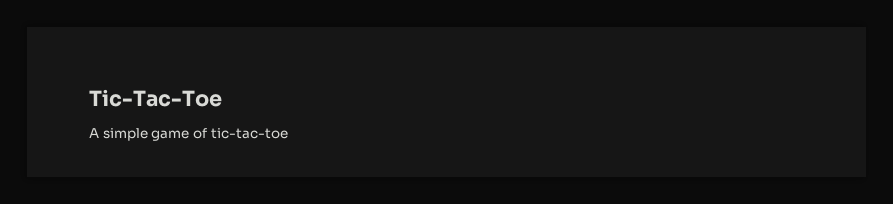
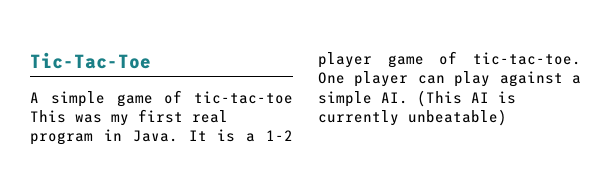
- A simple game of tic-tac-toe
+ A simple game of tic-tac-toe This was my first real program in Java. It is a 1-2 player game of tic-tac-toe. One player can play against a simple AI. (This AI is currently unbeatable)

